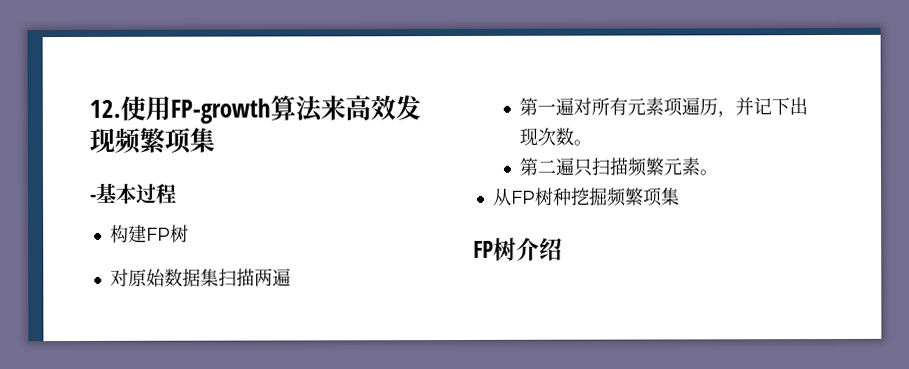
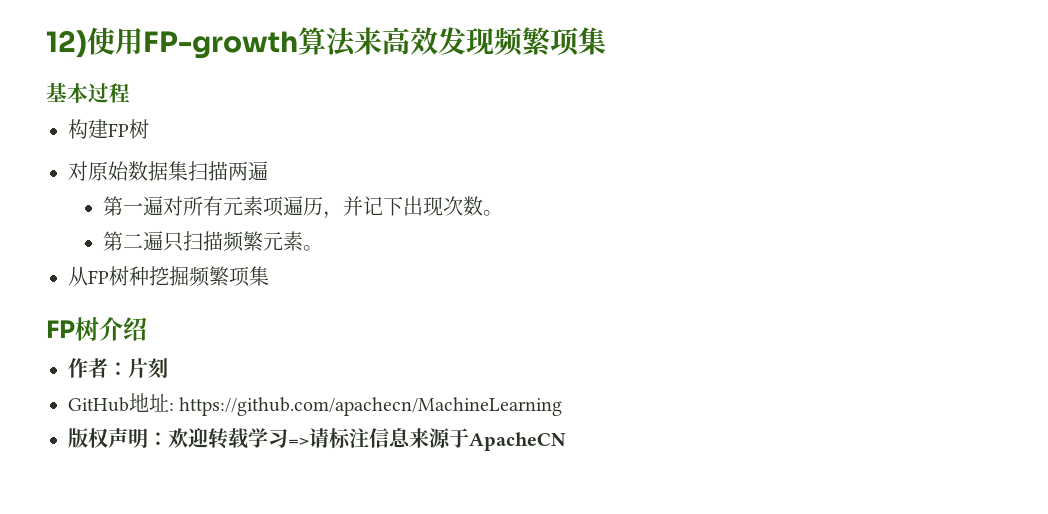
- 12.使用FP-growth算法来高效发现频繁项集
+ 12)使用FP-growth算法来高效发现频繁项集
- -基本过程
+ 基本过程
+ 作者：片刻
+ GitHub地址: https://github.com/apachecn/MachineLearning
+ 版权声明：欢迎转载学习=>请标注信息来源于ApacheCN

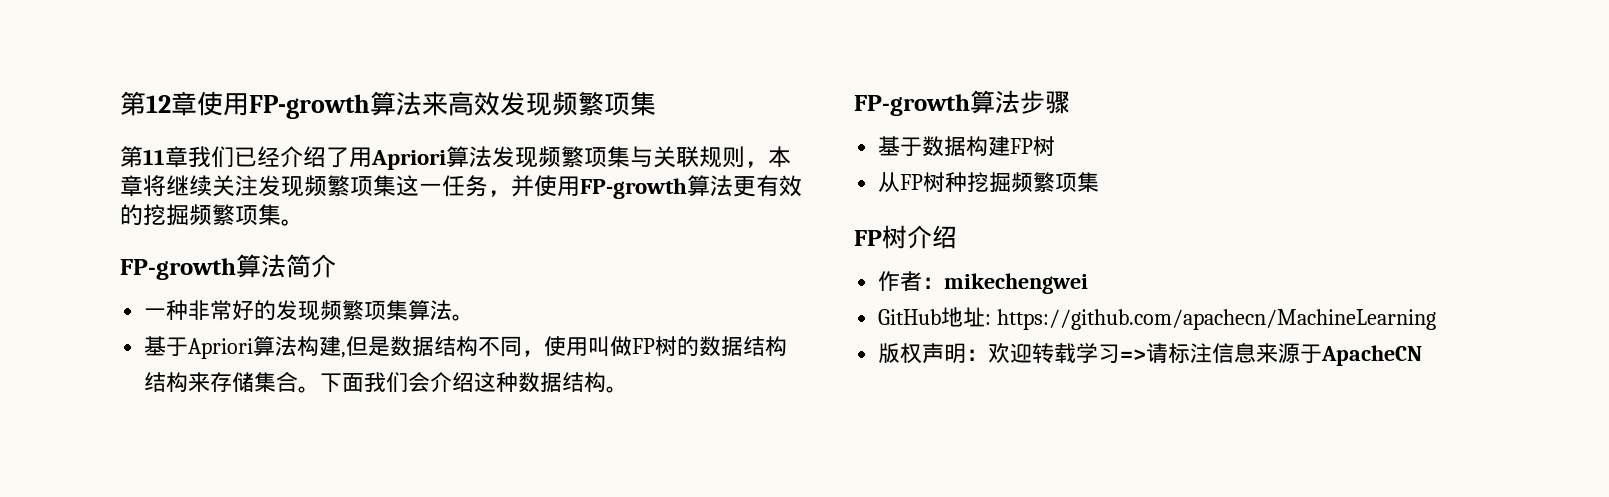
- 12)使用FP-growth算法来高效发现频繁项集
+ 第12章使用FP-growth算法来高效发现频繁项集
- 基本过程
- 构建FP树
- 对原始数据集扫描两遍
- 第一遍对所有元素项遍历，并记下出现次数。
- 第二遍只扫描频繁元素。
+ 第11章我们已经介绍了用Apriori算法发现频繁项集与关联规则，本章将继续关注发现频繁项集这一任务，并使用FP-growth算法更有效的挖掘频繁项集。
+ FP-growth算法简介
+ 一种非常好的发现频繁项集算法。
+ 基于Apriori算法构建,但是数据结构不同，使用叫做FP树的数据结构结构来存储集合。下面我们会介绍这种数据结构。
+ FP-growth算法步骤
+ 基于数据构建FP树
- 作者：片刻
+ 作者：mikechengwei

